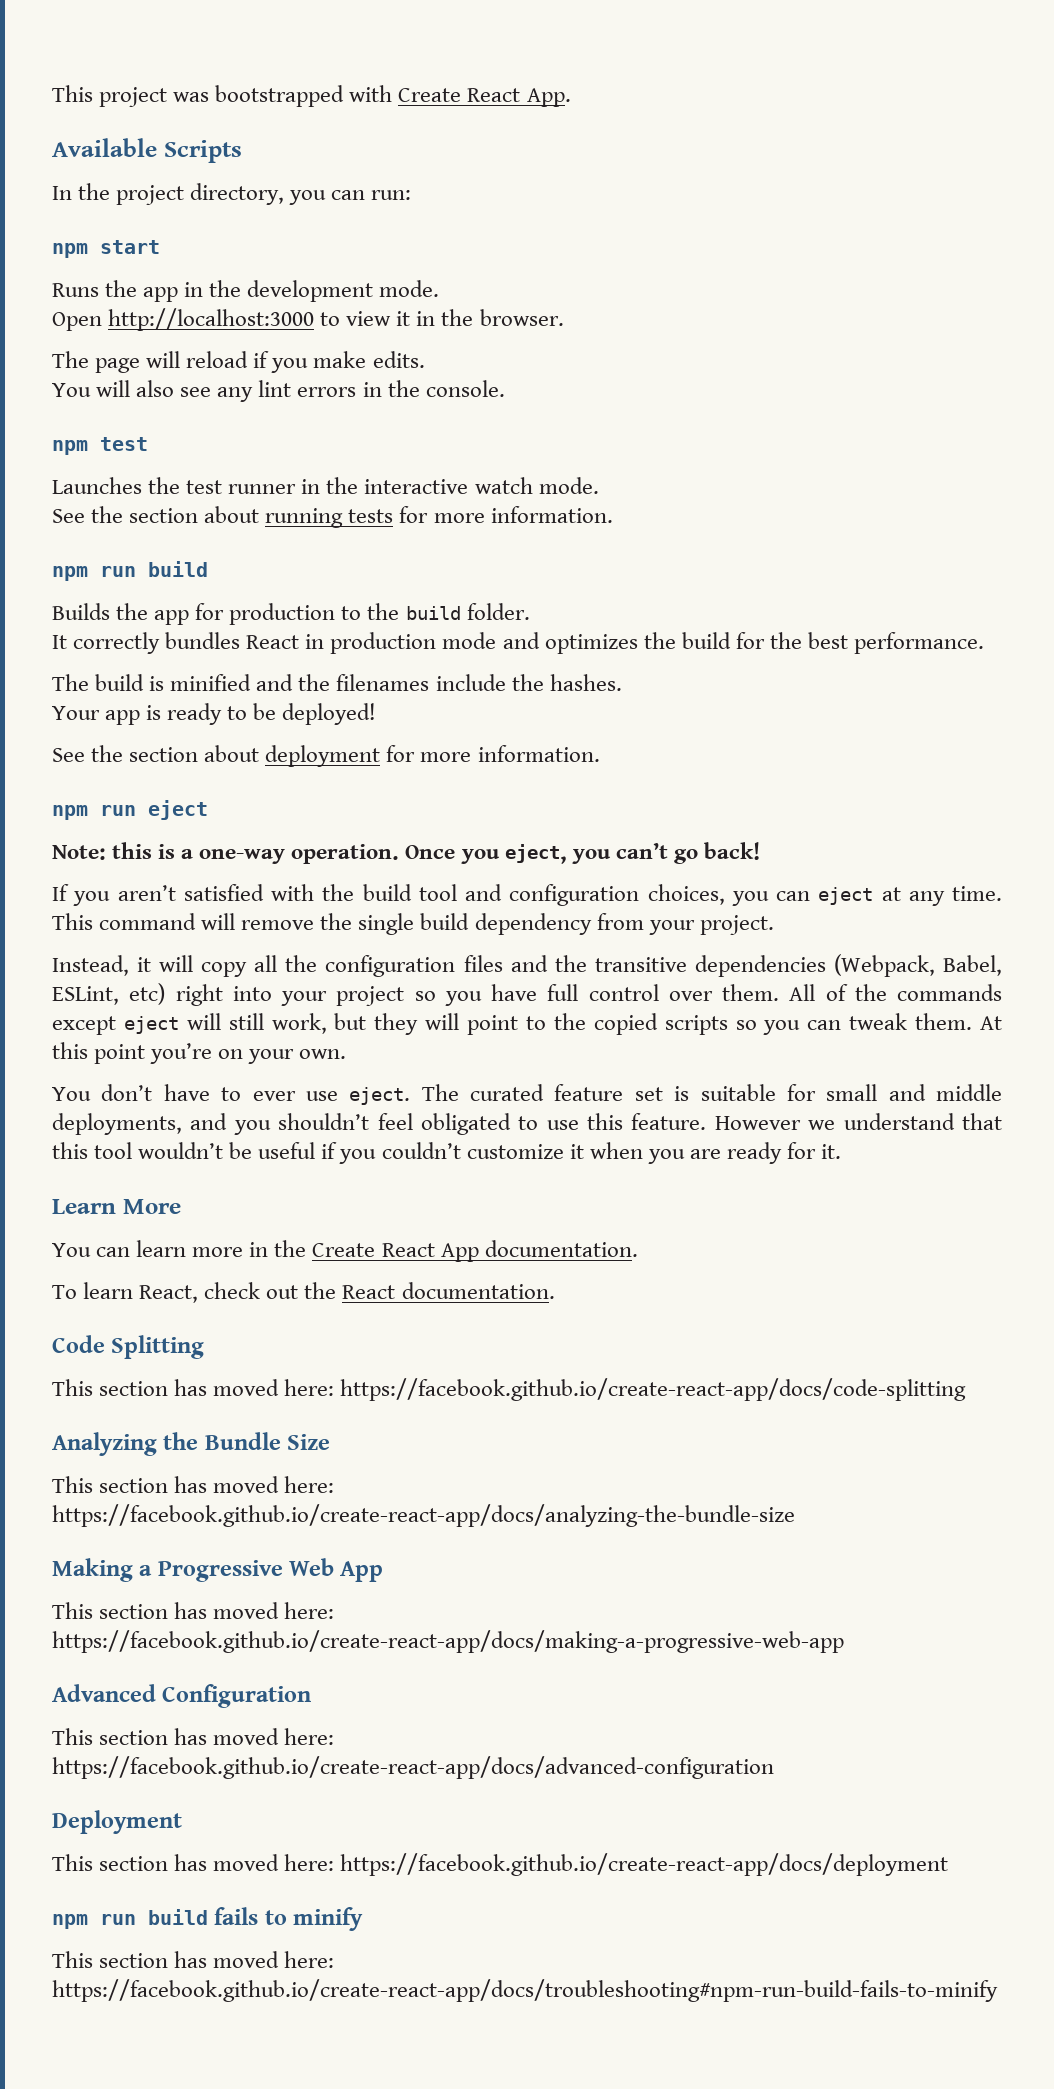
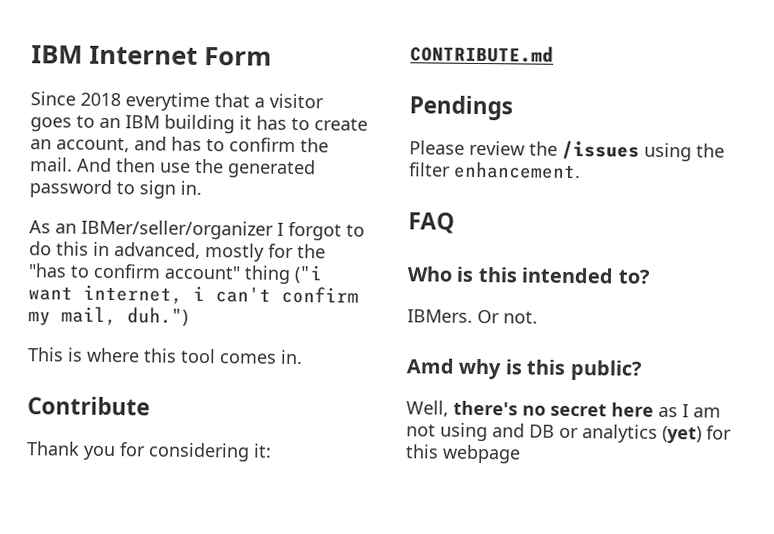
- This project was bootstrapped with Create React App.
- Available Scripts
- In the project directory, you can run:
- npm start
- Runs the app in the development mode.
- Open http://localhost:3000 to view it in the browser.
- The page will reload if you make edits.
- You will also see any lint errors in the console.
- npm test
- Launches the test runner in the interactive watch mode.
- See the section about running tests for more information.
- npm run build
- Builds the app for production to the build folder.
- It correctly bundles React in production mode and optimizes the build for the best performance.
- The build is minified and the filenames include the hashes.
- Your app is ready to be deployed!
- See the section about deployment for more information.
- npm run eject
- Note: this is a one-way operation. Once you eject, you can’t go back!
- If you aren’t satisfied with the build tool and configuration choices, you can eject at any time. This command will remove the single build dependency from your project.
- Instead, it will copy all the configuration files and the transitive dependencies (Webpack, Babel, ESLint, etc) right into your project so you have full control over them. All of the commands except eject will still work, but they will point to the copied scripts so you can tweak them. At this point you’re on your own.
- You don’t have to ever use eject. The curated feature set is suitable for small and middle deployments, and you shouldn’t feel obligated to use this feature. However we understand that this tool wouldn’t be useful if you couldn’t customize it when you are ready for it.
- Learn More
- You can learn more in the Create React App documentation.
- To learn React, check out the React documentation.
- Code Splitting
- This section has moved here: https://facebook.github.io/create-react-app/docs/code-splitting
- Analyzing the Bundle Size
- This section has moved here: https://facebook.github.io/create-react-app/docs/analyzing-the-bundle-size
- Making a Progressive Web App
- This section has moved here: https://facebook.github.io/create-react-app/docs/making-a-progressive-web-app
- Advanced Configuration
- This section has moved here: https://facebook.github.io/create-react-app/docs/advanced-configuration
- Deployment
- This section has moved here: https://facebook.github.io/create-react-app/docs/deployment
- npm run build fails to minify
- This section has moved here: https://facebook.github.io/create-react-app/docs/troubleshooting#npm-run-build-fails-to-minify
+ IBM Internet Form
+ Since 2018 everytime that a visitor goes to an IBM building it has to create an account, and has to confirm the mail. And then use the generated password to sign in.
+ As an IBMer/seller/organizer I forgot to do this in advanced, mostly for the "has to confirm account" thing ("i want internet, i can't confirm my mail, duh.")
+ This is where this tool comes in.
+ Contribute
+ Thank you for considering it: CONTRIBUTE.md
+ Pendings
+ Please review the /issues using the filter enhancement.
+ FAQ
+ Who is this intended to?
+ IBMers. Or not.
+ Amd why is this public?
+ Well, there's no secret here as I am not using and DB or analytics (yet) for this webpage

